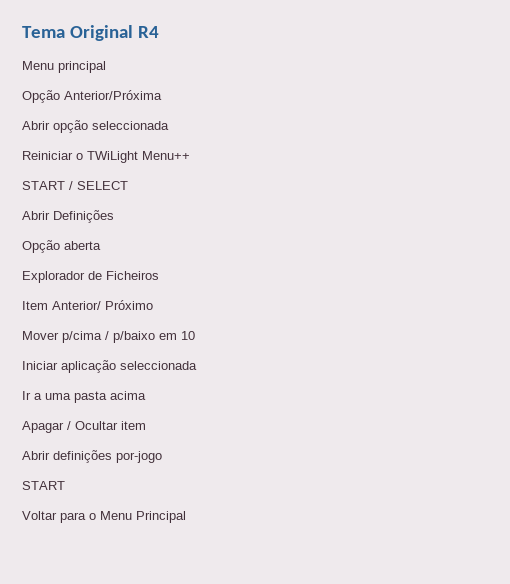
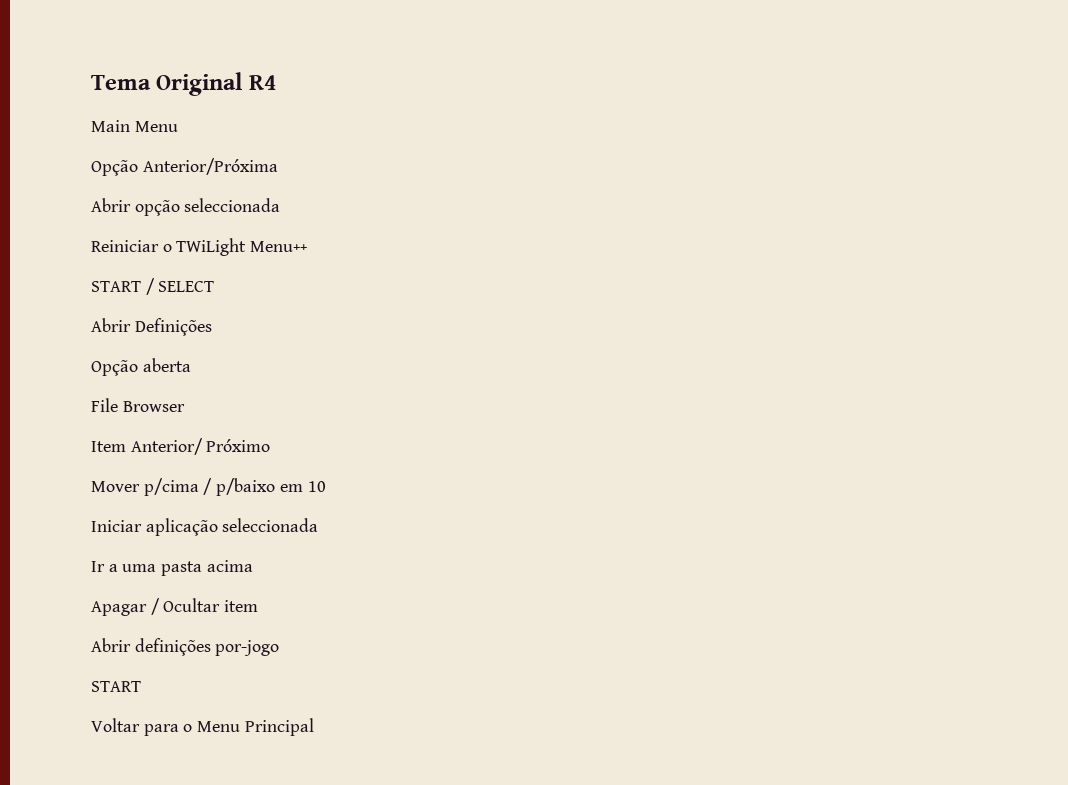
- Menu principal
+ Main Menu
- Explorador de Ficheiros
+ File Browser

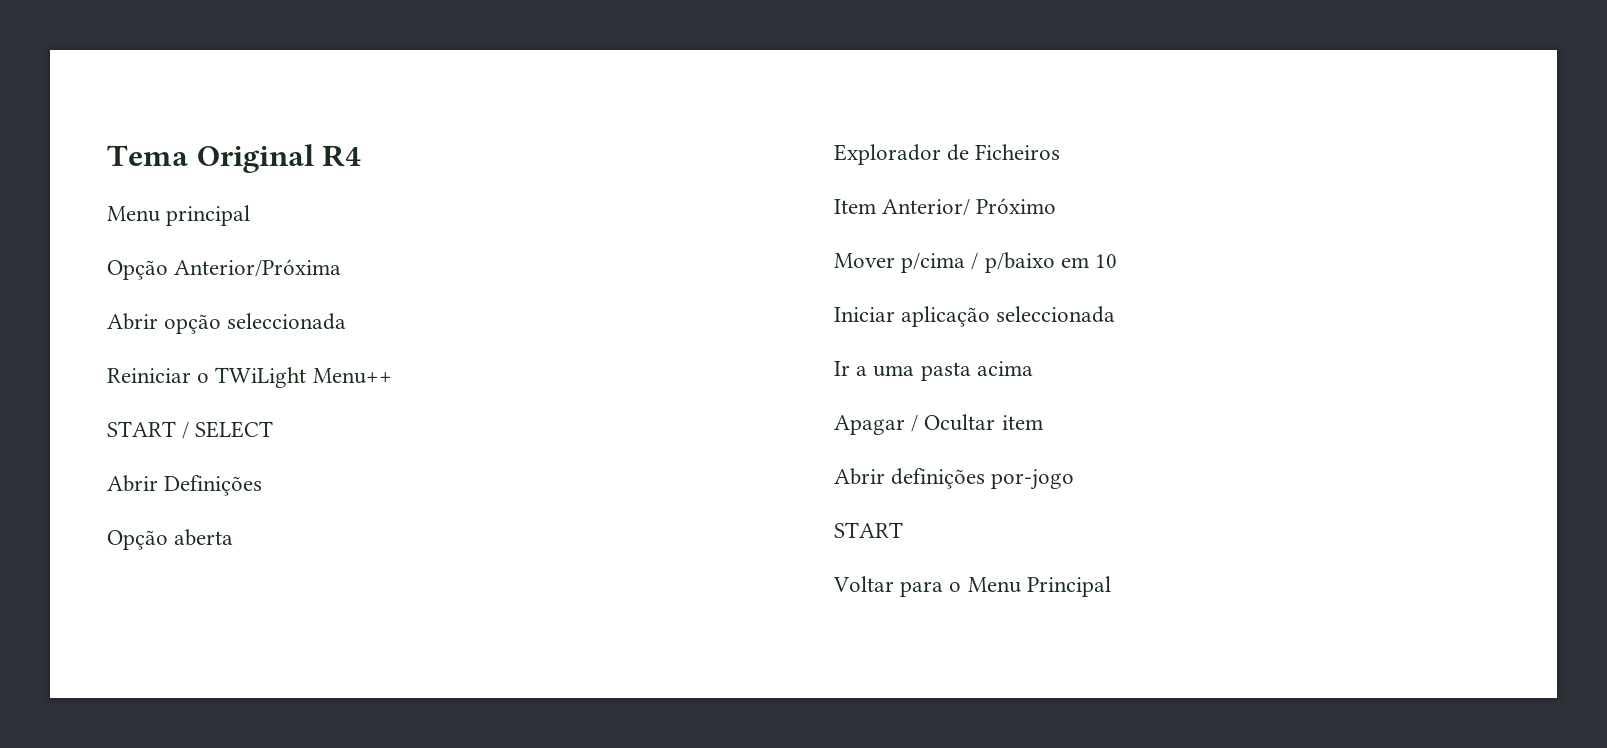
- Main Menu
+ Menu principal
- File Browser
+ Explorador de Ficheiros

